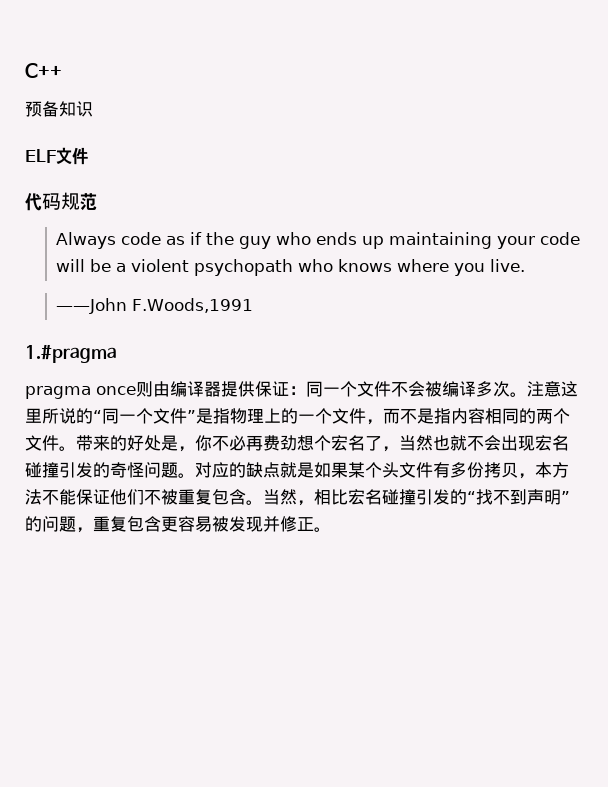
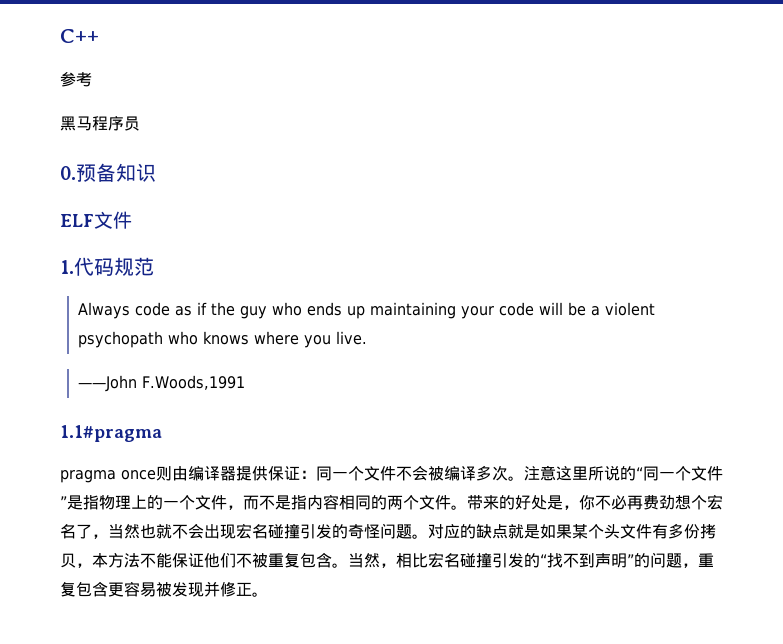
- 预备知识
+ 参考
+ 黑马程序员
+ 0.预备知识
- 代码规范
+ 1.代码规范
- 1.#pragma
+ 1.1#pragma

